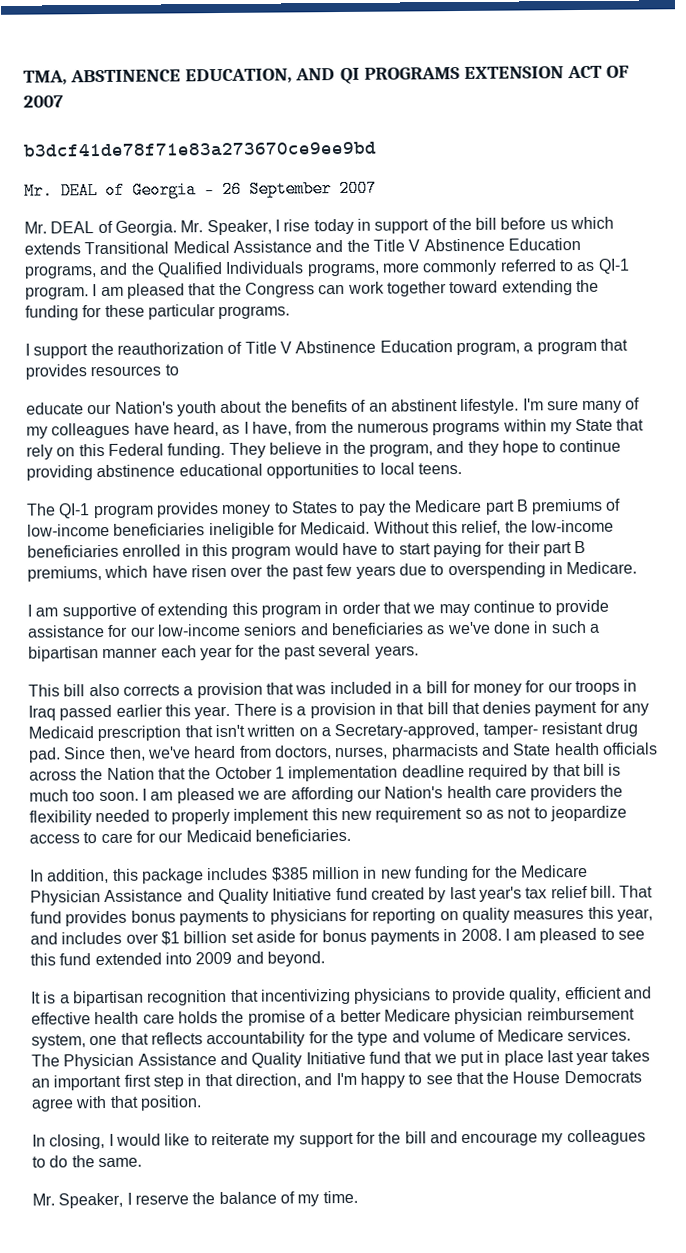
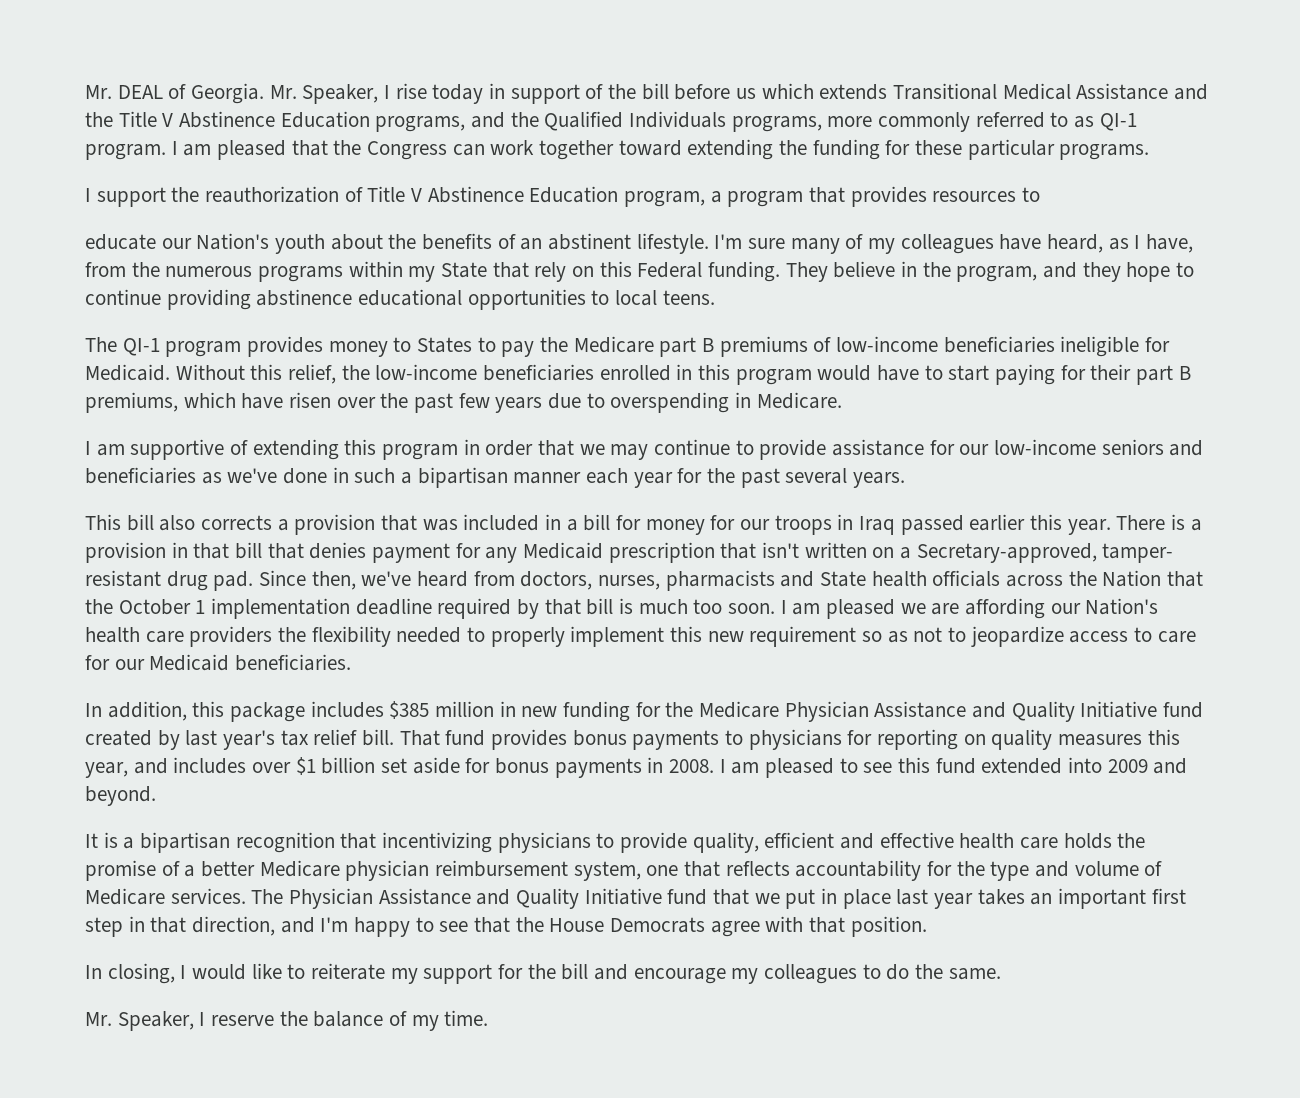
- TMA, ABSTINENCE EDUCATION, AND QI PROGRAMS EXTENSION ACT OF 2007
- b3dcf41de78f71e83a273670ce9ee9bd
- Mr. DEAL of Georgia — 26 September 2007

